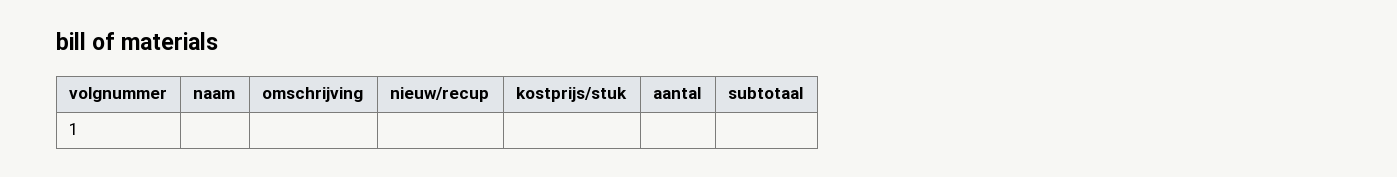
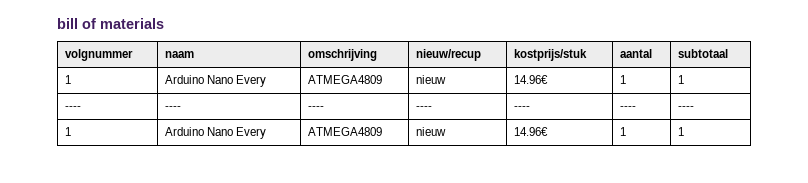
  volgnummer | naam | omschrijving | nieuw/recup | kostprijs/stuk | aantal | subtotaal
- 1 | | | | | |
+ 1 | Arduino Nano Every | ATMEGA4809 | nieuw | 14.96€ | 1 | 1
+ ---- | ---- | ---- | ---- | ---- | ---- | ----
+ 1 | Arduino Nano Every | ATMEGA4809 | nieuw | 14.96€ | 1 | 1

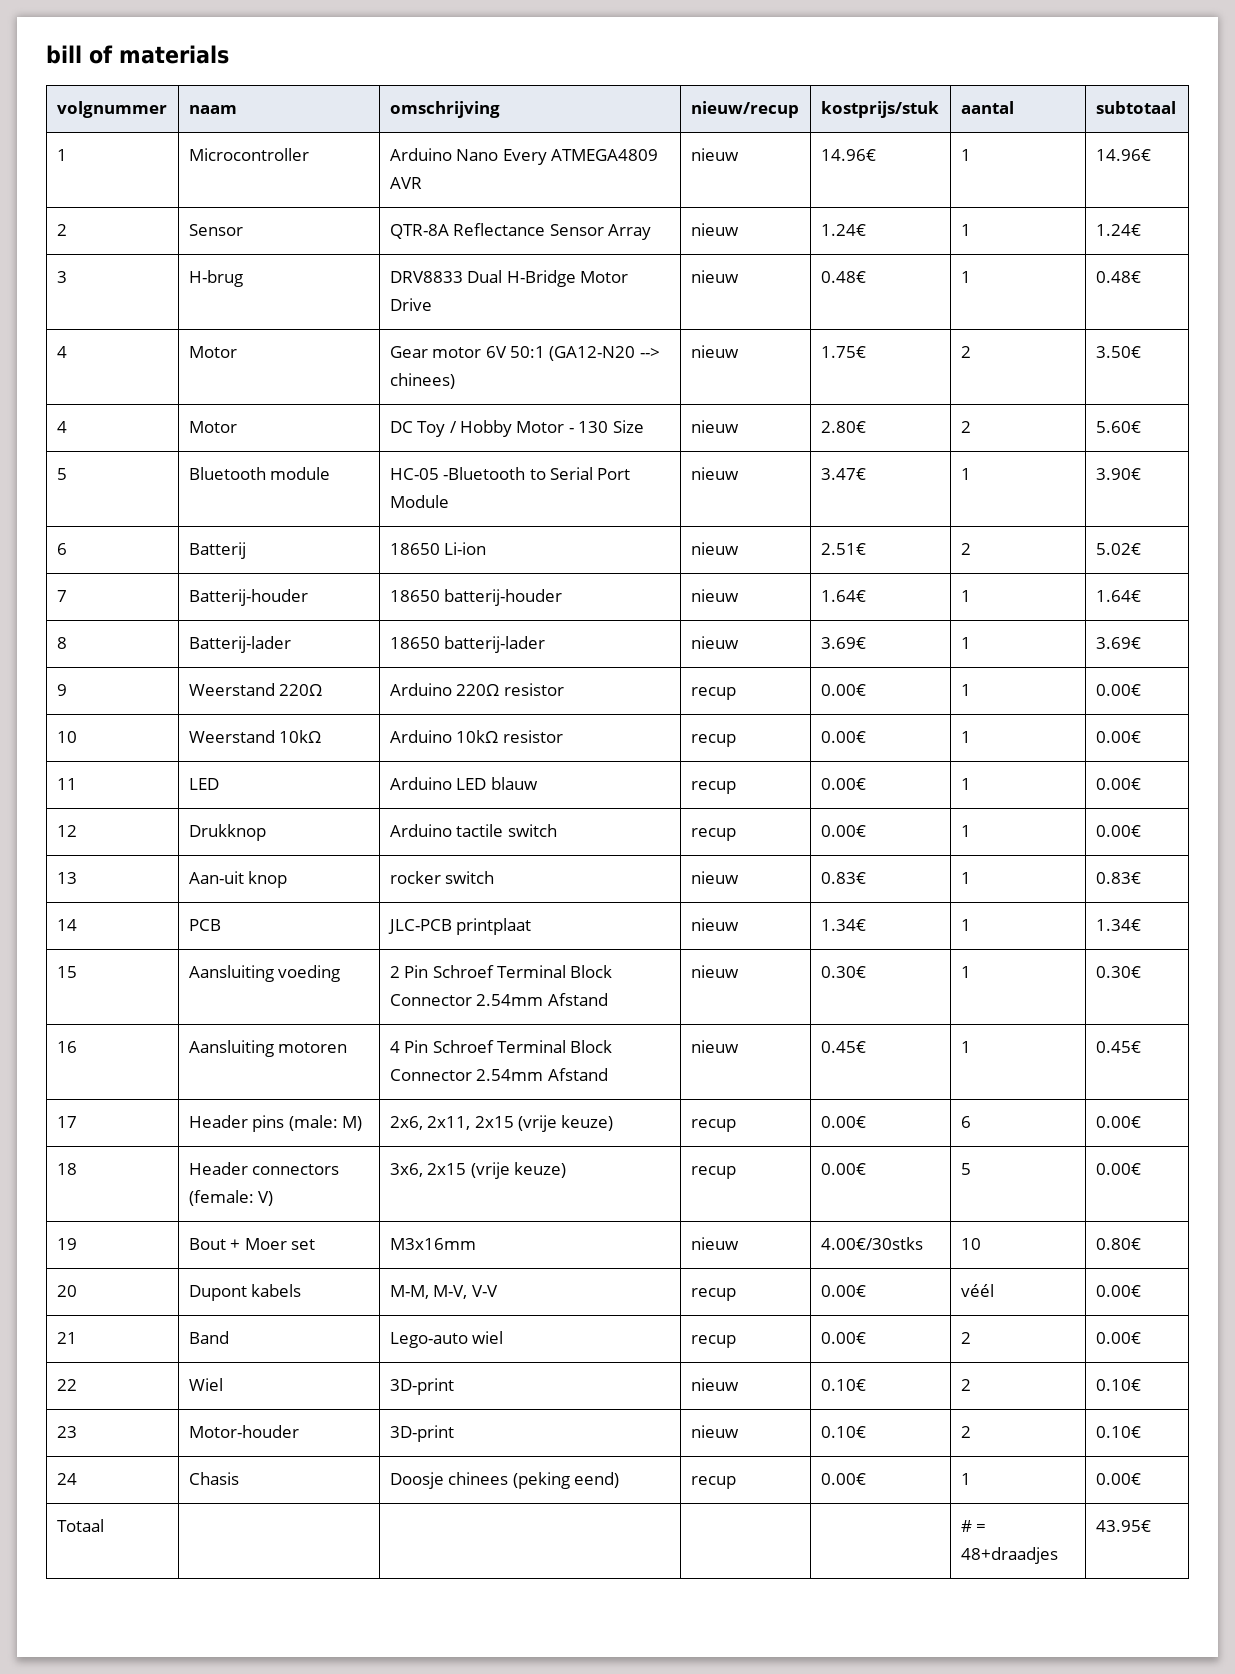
  volgnummer | naam | omschrijving | nieuw/recup | kostprijs/stuk | aantal | subtotaal
- 1 | Arduino Nano Every | ATMEGA4809 | nieuw | 14.96€ | 1 | 1
- ---- | ---- | ---- | ---- | ---- | ---- | ----
- 1 | Arduino Nano Every | ATMEGA4809 | nieuw | 14.96€ | 1 | 1
+ 1 | Microcontroller | Arduino Nano Every ATMEGA4809 AVR | nieuw | 14.96€ | 1 | 14.96€
+ 2 | Sensor | QTR-8A Reflectance Sensor Array | nieuw | 1.24€ | 1 | 1.24€
+ 3 | H-brug | DRV8833 Dual H-Bridge Motor Drive | nieuw | 0.48€ | 1 | 0.48€
+ 4 | Motor | Gear motor 6V 50:1 (GA12-N20 --> chinees) | nieuw | 1.75€ | 2 | 3.50€
+ 4 | Motor | DC Toy / Hobby Motor - 130 Size | nieuw | 2.80€ | 2 | 5.60€
+ 5 | Bluetooth module | HC-05 -Bluetooth to Serial Port Module | nieuw | 3.47€ | 1 | 3.90€
+ 6 | Batterij | 18650 Li-ion | nieuw | 2.51€ | 2 | 5.02€
+ 7 | Batterij-houder | 18650 batterij-houder | nieuw | 1.64€ | 1 | 1.64€
+ 8 | Batterij-lader | 18650 batterij-lader | nieuw | 3.69€ | 1 | 3.69€
+ 9 | Weerstand 220Ω | Arduino 220Ω resistor | recup | 0.00€ | 1 | 0.00€
+ 10 | Weerstand 10kΩ | Arduino 10kΩ resistor | recup | 0.00€ | 1 | 0.00€
+ 11 | LED | Arduino LED blauw | recup | 0.00€ | 1 | 0.00€
+ 12 | Drukknop | Arduino tactile switch | recup | 0.00€ | 1 | 0.00€
+ 13 | Aan-uit knop | rocker switch | nieuw | 0.83€ | 1 | 0.83€
+ 14 | PCB | JLC-PCB printplaat | nieuw | 1.34€ | 1 | 1.34€
+ 15 | Aansluiting voeding | 2 Pin Schroef Terminal Block Connector 2.54mm Afstand | nieuw | 0.30€ | 1 | 0.30€
+ 16 | Aansluiting motoren | 4 Pin Schroef Terminal Block Connector 2.54mm Afstand | nieuw | 0.45€ | 1 | 0.45€
+ 17 | Header pins (male: M) | 2x6, 2x11, 2x15 (vrije keuze) | recup | 0.00€ | 6 | 0.00€
+ 18 | Header connectors (female: V) | 3x6, 2x15 (vrije keuze) | recup | 0.00€ | 5 | 0.00€
+ 19 | Bout + Moer set | M3x16mm | nieuw | 4.00€/30stks | 10 | 0.80€
+ 20 | Dupont kabels | M-M, M-V, V-V | recup | 0.00€ | véél | 0.00€
+ 21 | Band | Lego-auto wiel | recup | 0.00€ | 2 | 0.00€
+ 22 | Wiel | 3D-print | nieuw | 0.10€ | 2 | 0.10€
+ 23 | Motor-houder | 3D-print | nieuw | 0.10€ | 2 | 0.10€
+ 24 | Chasis | Doosje chinees (peking eend) | recup | 0.00€ | 1 | 0.00€
+ Totaal | | | | | # = 48+draadjes | 43.95€

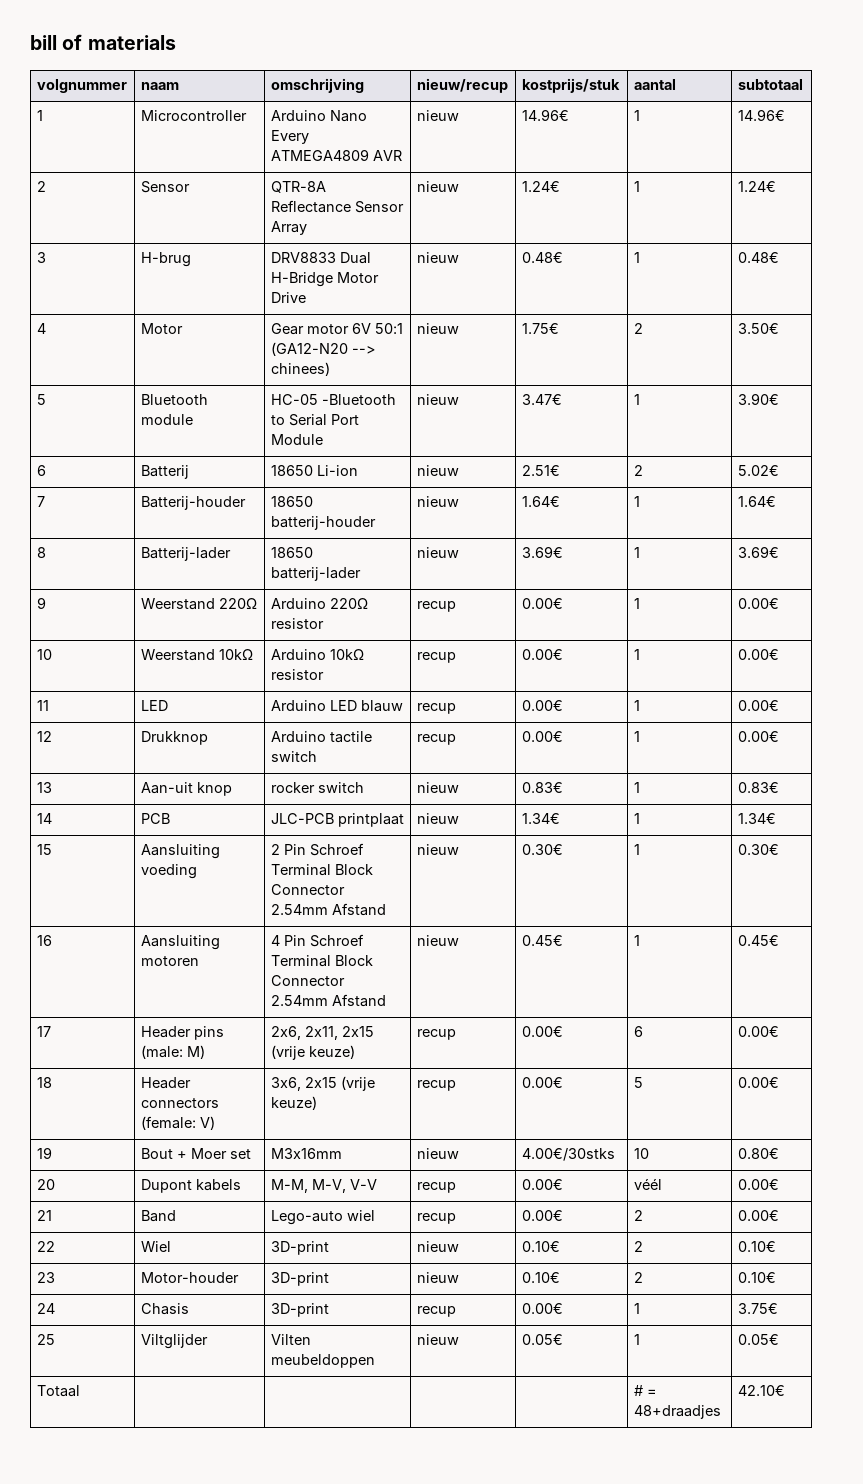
- 4 | Motor | DC Toy / Hobby Motor - 130 Size | nieuw | 2.80€ | 2 | 5.60€
- 24 | Chasis | Doosje chinees (peking eend) | recup | 0.00€ | 1 | 0.00€
+ 24 | Chasis | 3D-print | recup | 0.00€ | 1 | 3.75€
+ 25 | Viltglijder | Vilten meubeldoppen | nieuw | 0.05€ | 1 | 0.05€
- Totaal | | | | | # = 48+draadjes | 43.95€
+ Totaal | | | | | # = 48+draadjes | 42.10€

